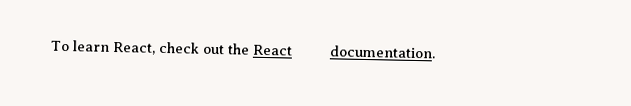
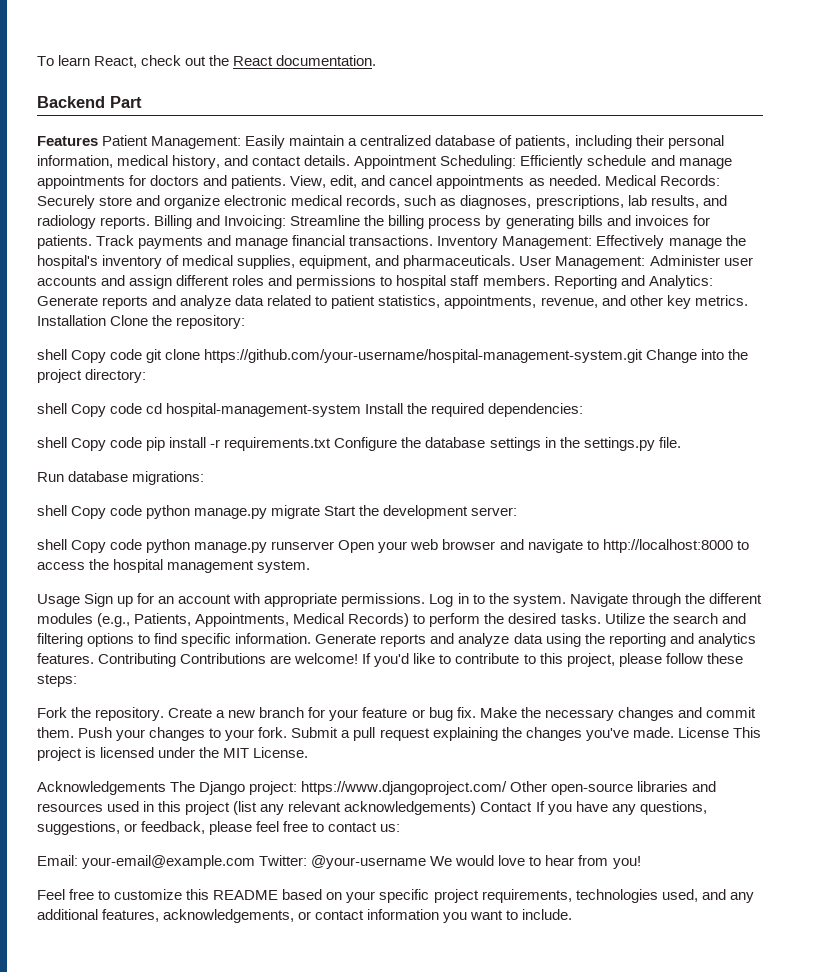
+ Backend Part
+ Features Patient Management: Easily maintain a centralized database of patients, including their personal information, medical history, and contact details. Appointment Scheduling: Efficiently schedule and manage appointments for doctors and patients. View, edit, and cancel appointments as needed. Medical Records: Securely store and organize electronic medical records, such as diagnoses, prescriptions, lab results, and radiology reports. Billing and Invoicing: Streamline the billing process by generating bills and invoices for patients. Track payments and manage financial transactions. Inventory Management: Effectively manage the hospital's inventory of medical supplies, equipment, and pharmaceuticals. User Management: Administer user accounts and assign different roles and permissions to hospital staff members. Reporting and Analytics: Generate reports and analyze data related to patient statistics, appointments, revenue, and other key metrics. Installation Clone the repository:
+ shell Copy code git clone https://github.com/your-username/hospital-management-system.git Change into the project directory:
+ shell Copy code cd hospital-management-system Install the required dependencies:
+ shell Copy code pip install -r requirements.txt Configure the database settings in the settings.py file.
+ Run database migrations:
+ shell Copy code python manage.py migrate Start the development server:
+ shell Copy code python manage.py runserver Open your web browser and navigate to http://localhost:8000 to access the hospital management system.
+ Usage Sign up for an account with appropriate permissions. Log in to the system. Navigate through the different modules (e.g., Patients, Appointments, Medical Records) to perform the desired tasks. Utilize the search and filtering options to find specific information. Generate reports and analyze data using the reporting and analytics features. Contributing Contributions are welcome! If you'd like to contribute to this project, please follow these steps:
+ Fork the repository. Create a new branch for your feature or bug fix. Make the necessary changes and commit them. Push your changes to your fork. Submit a pull request explaining the changes you've made. License This project is licensed under the MIT License.
+ Acknowledgements The Django project: https://www.djangoproject.com/ Other open-source libraries and resources used in this project (list any relevant acknowledgements) Contact If you have any questions, suggestions, or feedback, please feel free to contact us:
+ Email: your-email@example.com Twitter: @your-username We would love to hear from you!
+ Feel free to customize this README based on your specific project requirements, technologies used, and any additional features, acknowledgements, or contact information you want to include.

